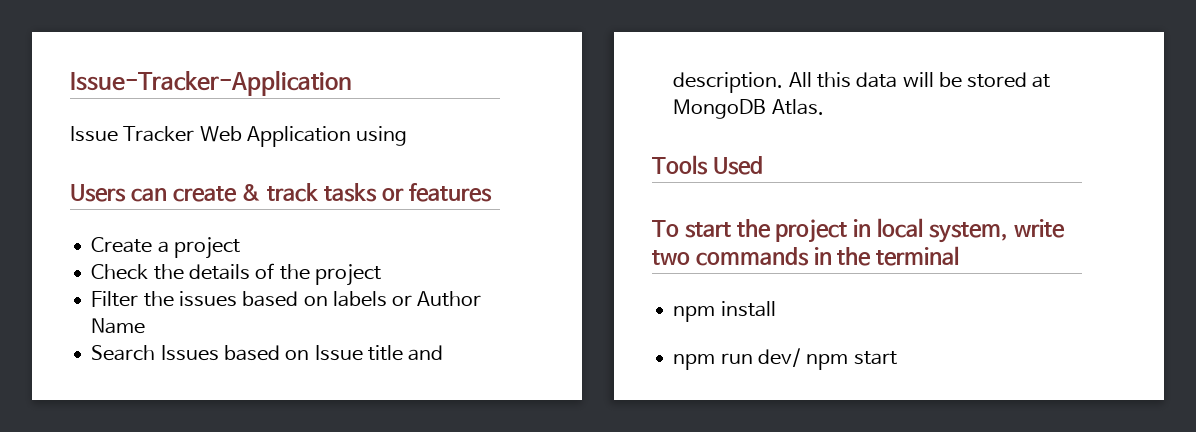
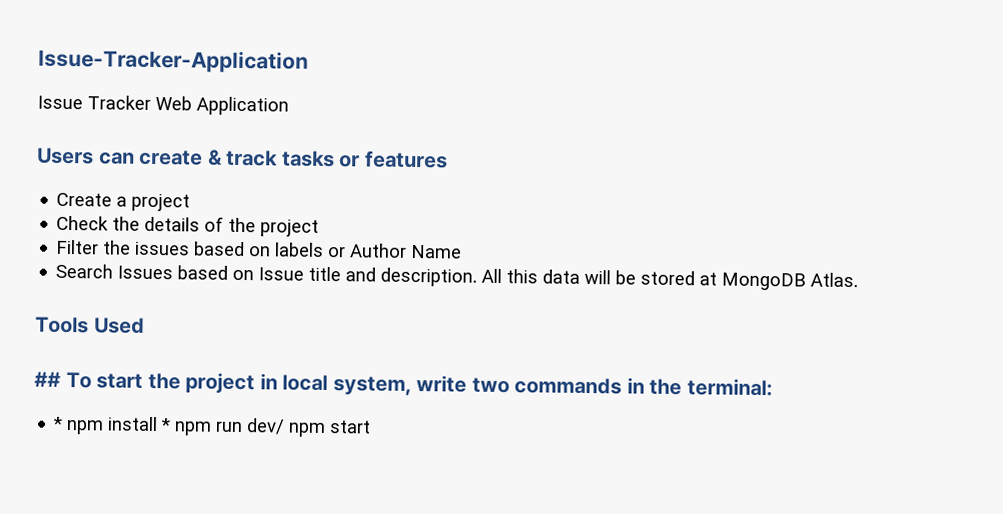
- Issue Tracker Web Application using
+ Issue Tracker Web Application
- To start the project in local system, write two commands in the terminal
- npm install
- npm run dev/ npm start
+ ## To start the project in local system, write two commands in the terminal:
+ * npm install * npm run dev/ npm start

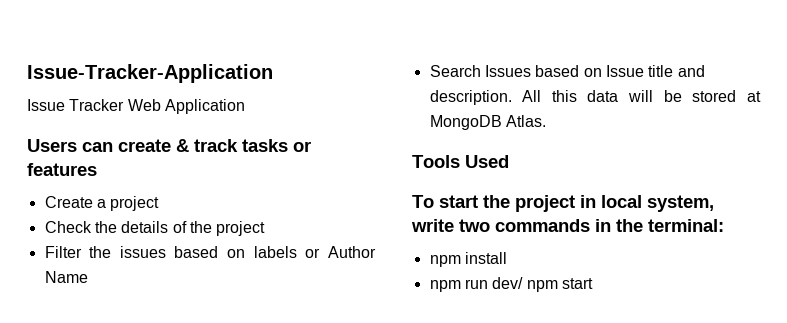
- ## To start the project in local system, write two commands in the terminal:
+ To start the project in local system, write two commands in the terminal:
- * npm install * npm run dev/ npm start
+ npm install
+ npm run dev/ npm start

